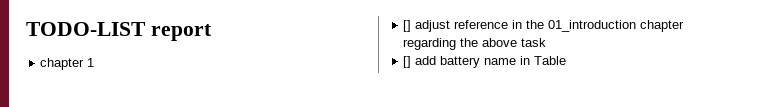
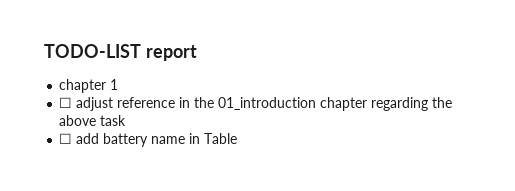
- [] adjust reference in the 01_introduction chapter regarding the above task
+ ☐ adjust reference in the 01_introduction chapter regarding the above task
- [] add battery name in Table
+ ☐ add battery name in Table

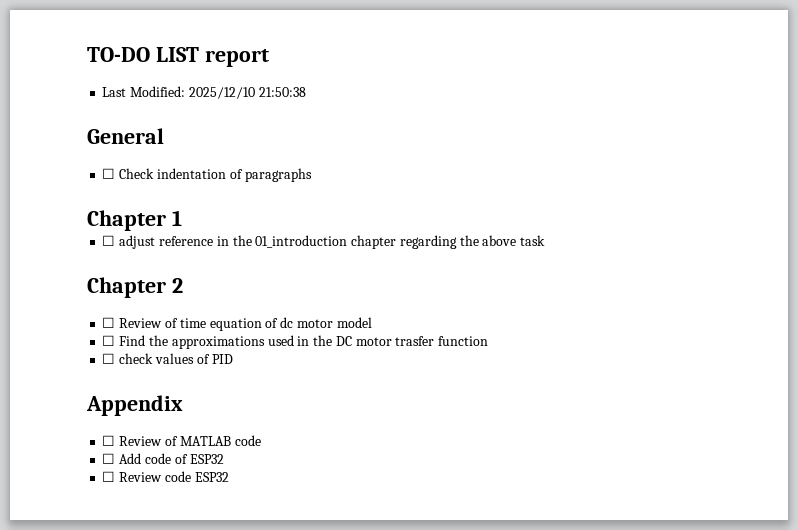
- TODO-LIST report
+ TO-DO LIST report
- chapter 1
+ Last Modified: 2025/12/10 21:50:38
+ General
+ ☐ Check indentation of paragraphs
+ Chapter 1
- ☐ add battery name in Table
+ Chapter 2
+ ☐ Review of time equation of dc motor model
+ ☐ Find the approximations used in the DC motor trasfer function
+ ☐ check values of PID
+ Appendix
+ ☐ Review of MATLAB code
+ ☐ Add code of ESP32
+ ☐ Review code ESP32

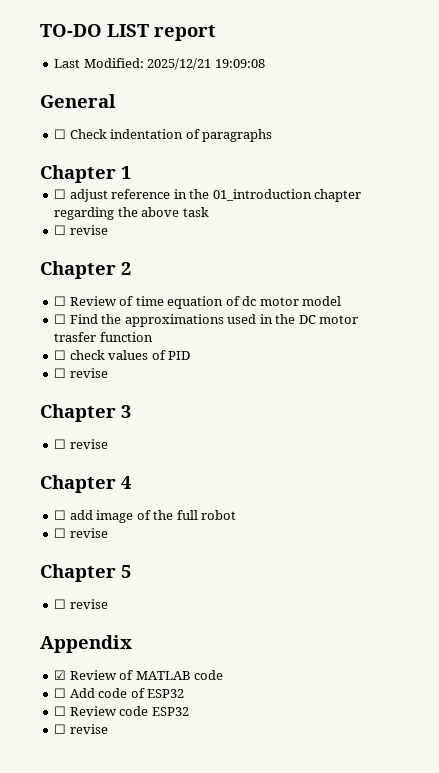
- Last Modified: 2025/12/10 21:50:38
+ Last Modified: 2025/12/21 19:09:08
  ☐ adjust reference in the 01_introduction chapter regarding the above task
+ ☐ revise
  ☐ check values of PID
+ ☐ revise
+ Chapter 3
+ ☐ revise
+ Chapter 4
+ ☐ add image of the full robot
+ ☐ revise
+ Chapter 5
+ ☐ revise
- ☐ Review of MATLAB code
+ ☑ Review of MATLAB code
  ☐ Review code ESP32
+ ☐ revise

